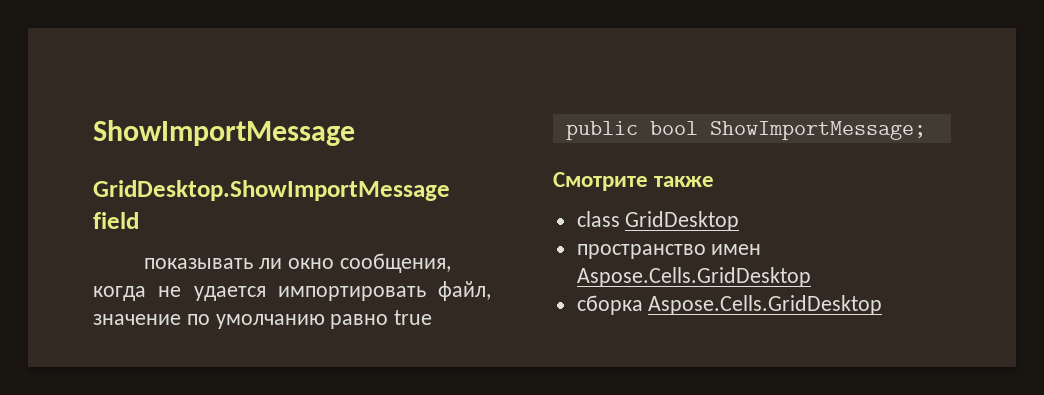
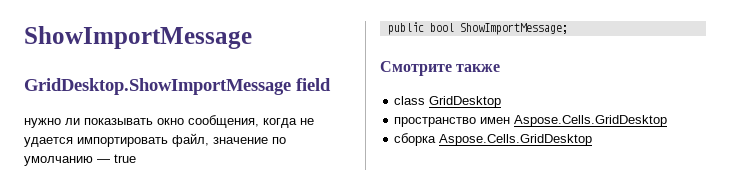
- показывать ли окно сообщения, когда не удается импортировать файл, значение по умолчанию равно true
+ нужно ли показывать окно сообщения, когда не удается импортировать файл, значение по умолчанию — true

